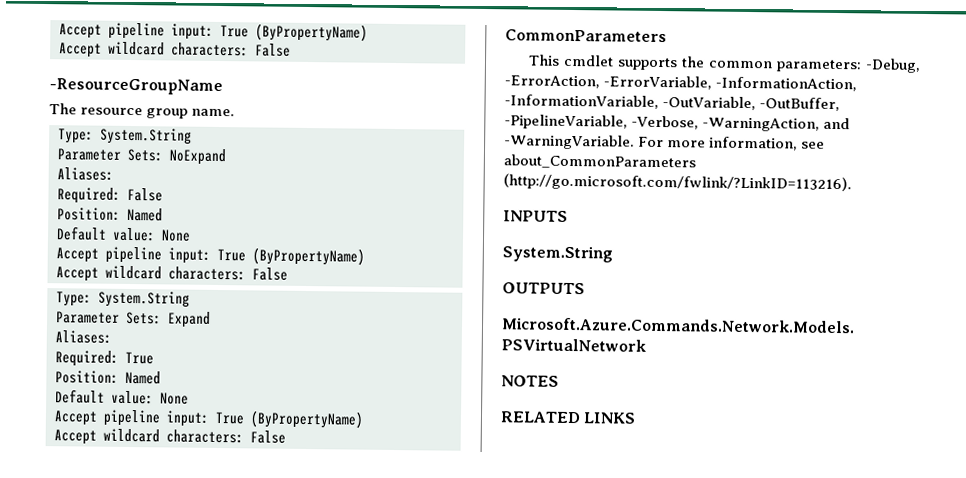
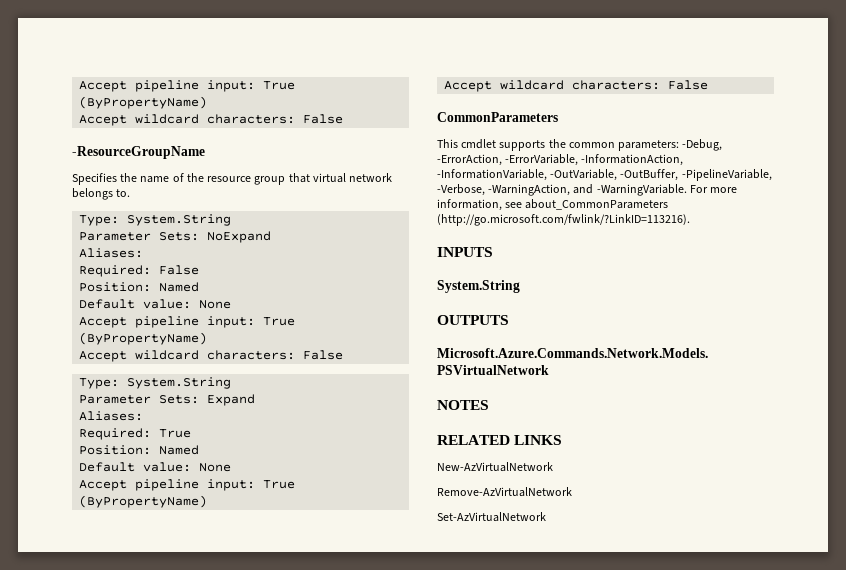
- The resource group name.
+ Specifies the name of the resource group that virtual network belongs to.
+ New-AzVirtualNetwork
+ Remove-AzVirtualNetwork
+ Set-AzVirtualNetwork

